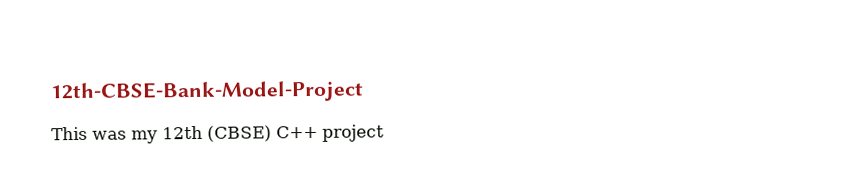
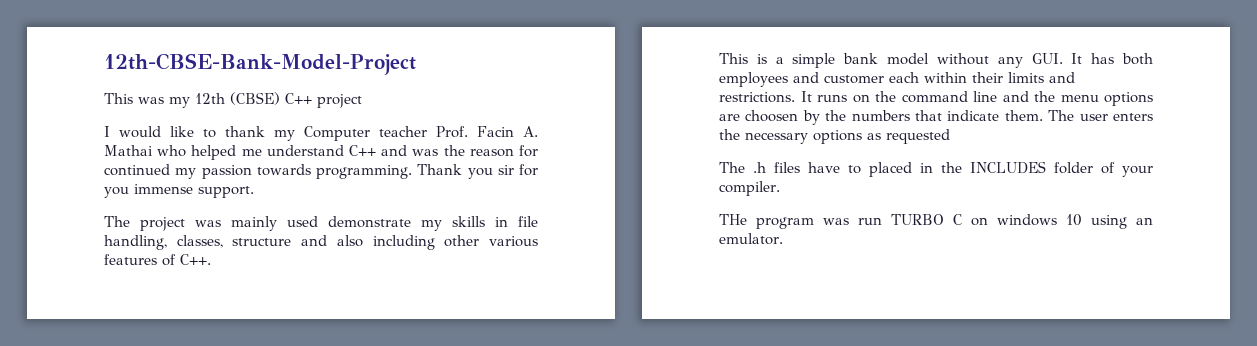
+ I would like to thank my Computer teacher Prof. Facin A. Mathai who helped me understand C++ and was the reason for continued my passion towards programming. Thank you sir for you immense support.
+ The project was mainly used demonstrate my skills in file handling, classes, structure and also including other various features of C++.
+ This is a simple bank model without any GUI. It has both employees and customer each within their limits and restrictions. It runs on the command line and the menu options are choosen by the numbers that indicate them. The user enters the necessary options as requested
+ The .h files have to placed in the INCLUDES folder of your compiler.
+ THe program was run TURBO C on windows 10 using an emulator.

